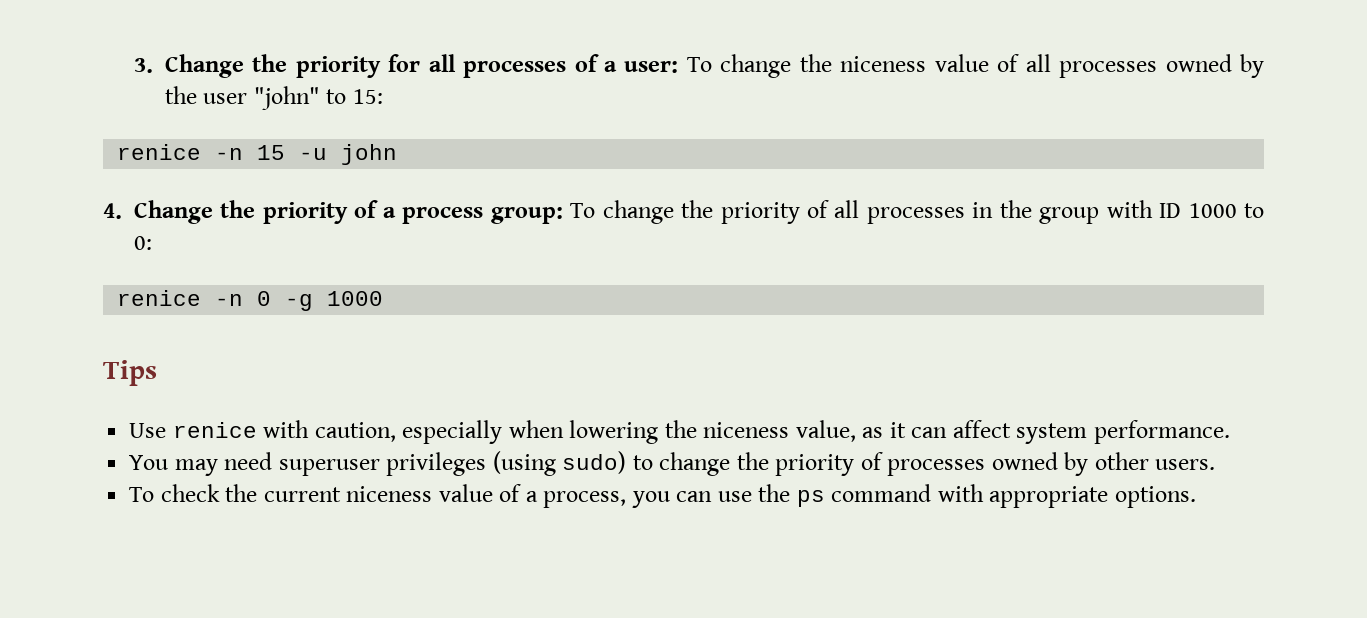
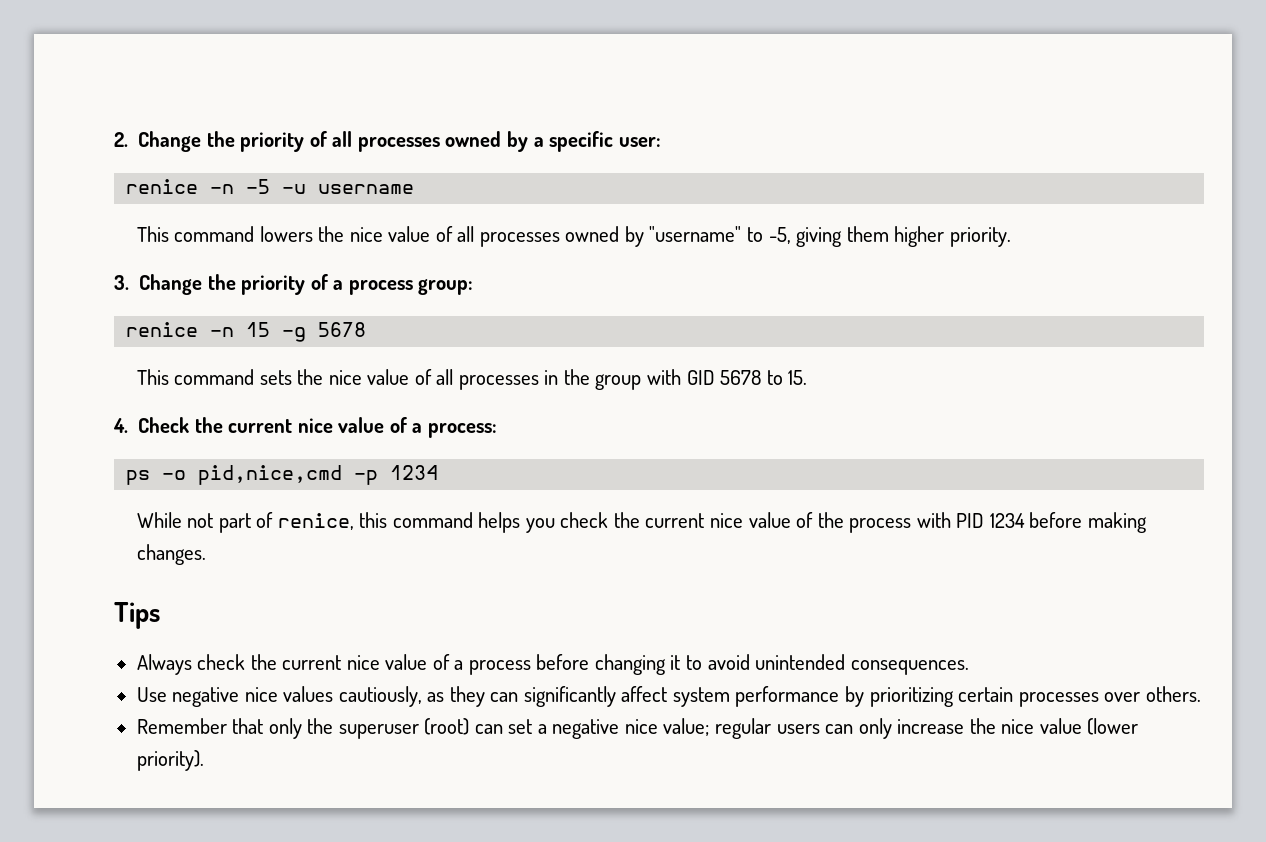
- 3. Change the priority for all processes of a user: To change the niceness value of all processes owned by the user "john" to 15:
- renice -n 15 -u john
- 4. Change the priority of a process group: To change the priority of all processes in the group with ID 1000 to 0:
- renice -n 0 -g 1000
+ 2. Change the priority of all processes owned by a specific user:
+ renice -n -5 -u username
+ This command lowers the nice value of all processes owned by "username" to -5, giving them higher priority.
+ 3. Change the priority of a process group:
+ renice -n 15 -g 5678
+ This command sets the nice value of all processes in the group with GID 5678 to 15.
+ 4. Check the current nice value of a process:
+ ps -o pid,nice,cmd -p 1234
+ While not part of renice, this command helps you check the current nice value of the process with PID 1234 before making changes.
  Tips
- Use renice with caution, especially when lowering the niceness value, as it can affect system performance.
- You may need superuser privileges (using sudo) to change the priority of processes owned by other users.
- To check the current niceness value of a process, you can use the ps command with appropriate options.
+ Always check the current nice value of a process before changing it to avoid unintended consequences.
+ Use negative nice values cautiously, as they can significantly affect system performance by prioritizing certain processes over others.
+ Remember that only the superuser (root) can set a negative nice value; regular users can only increase the nice value (lower priority).

